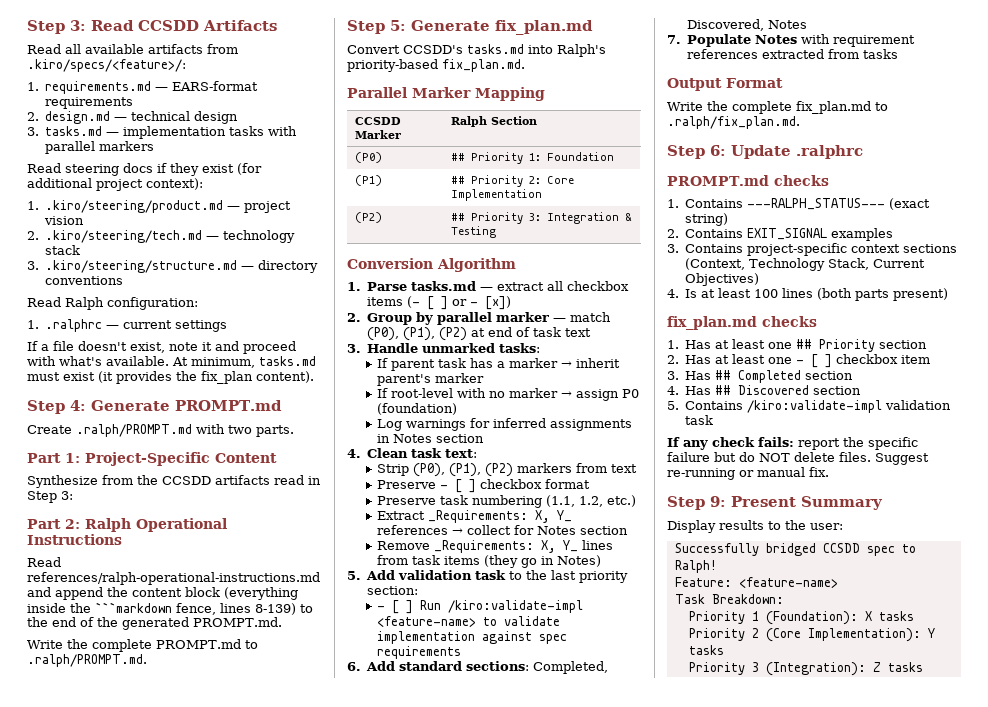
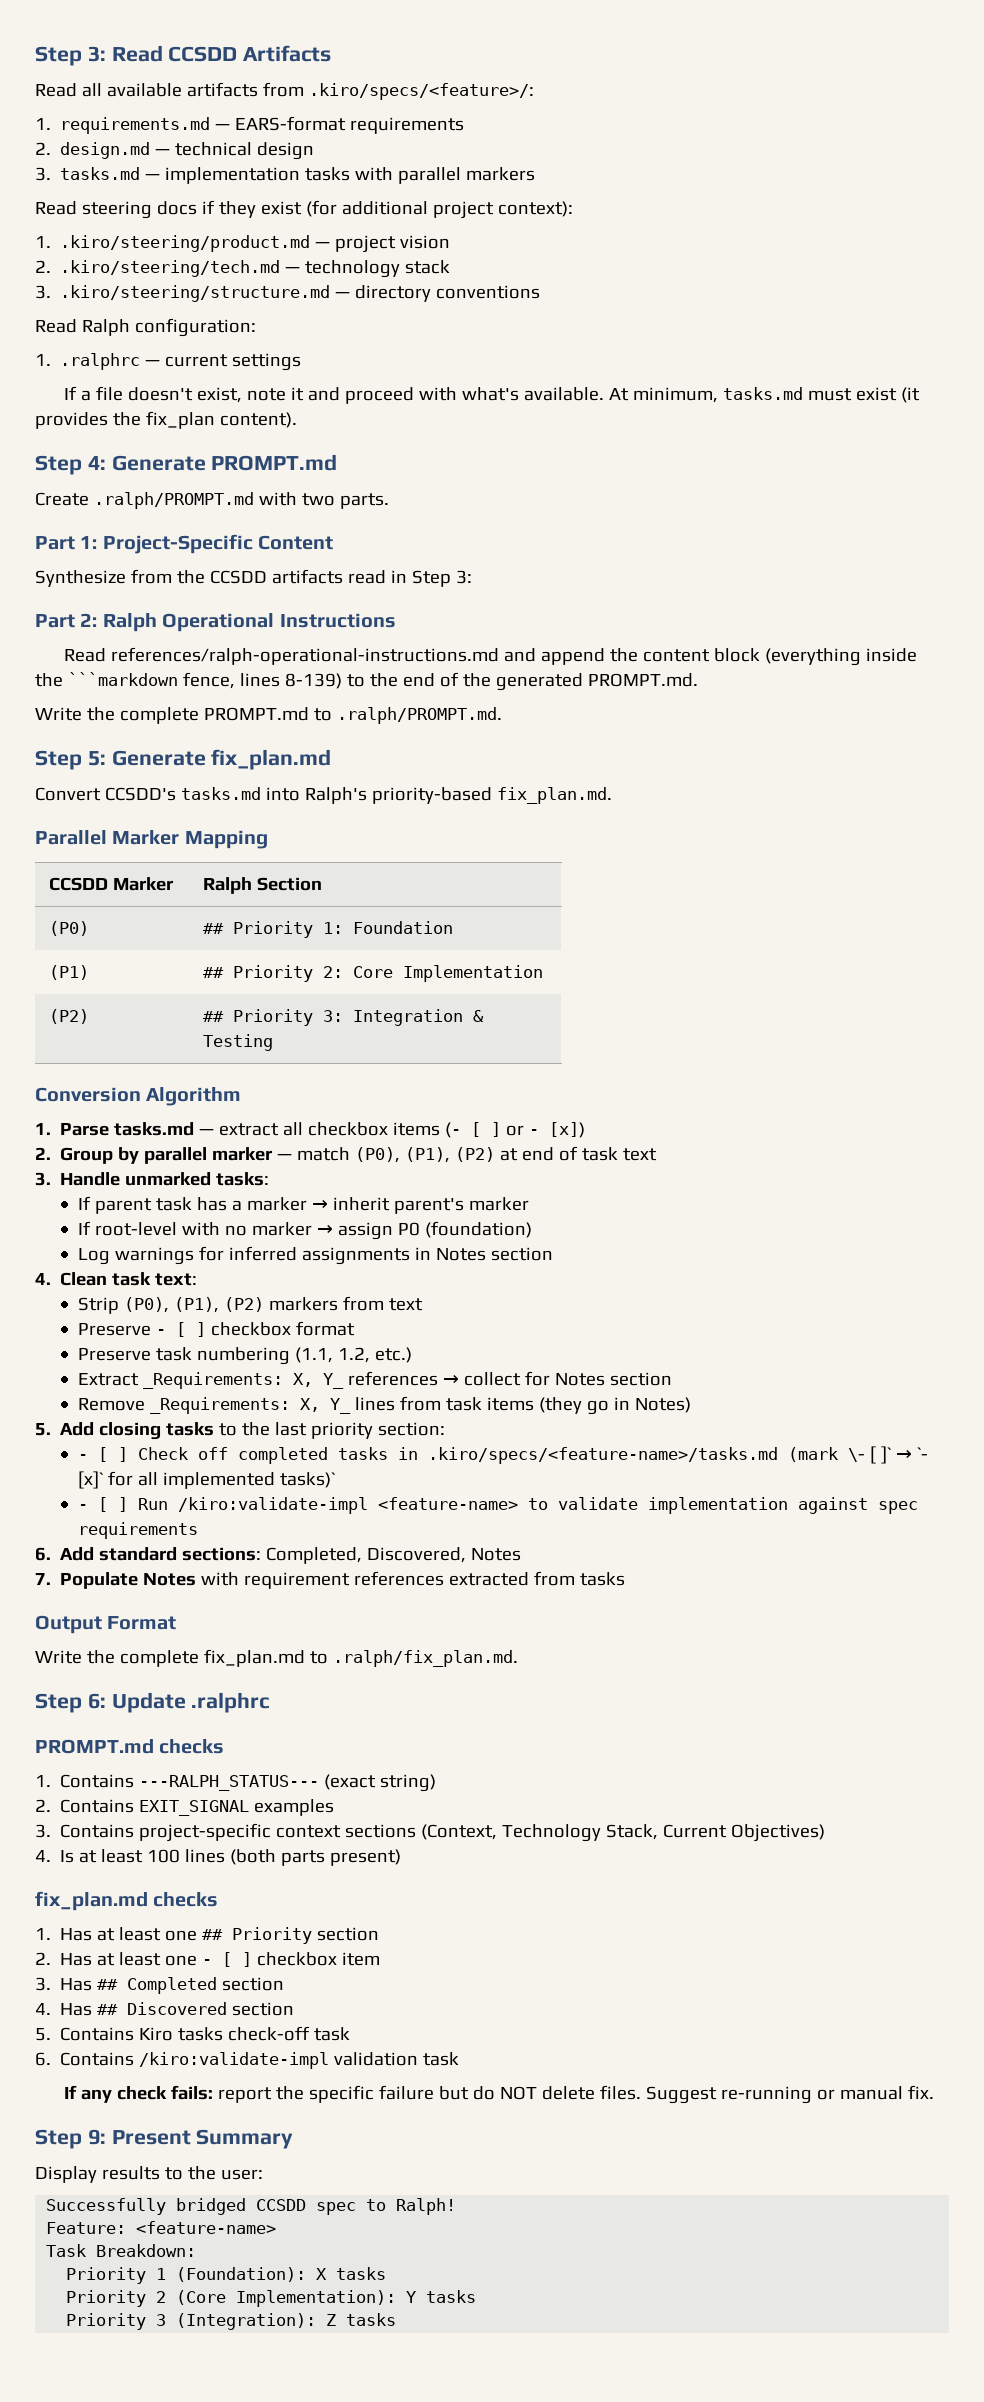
- 5. Add validation task to the last priority section:
+ 5. Add closing tasks to the last priority section:
+ - [ ] Check off completed tasks in .kiro/specs/<feature-name>/tasks.md (mark \- [ ]` → `- [x]` for all implemented tasks)`
- 5. Contains /kiro:validate-impl validation task
+ 5. Contains Kiro tasks check-off task
+ 6. Contains /kiro:validate-impl validation task

